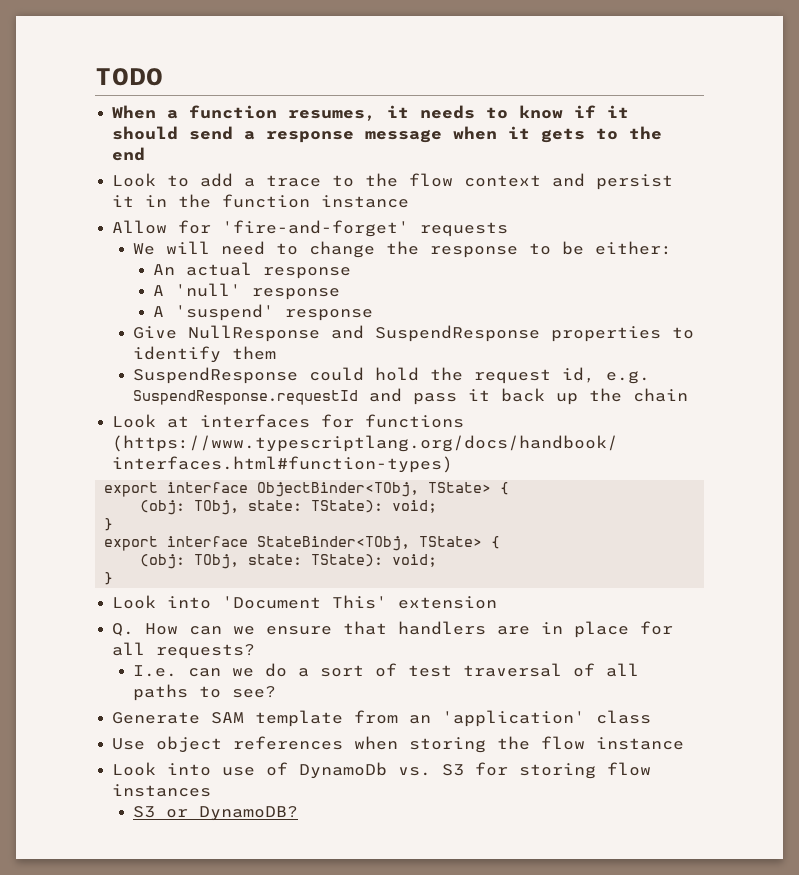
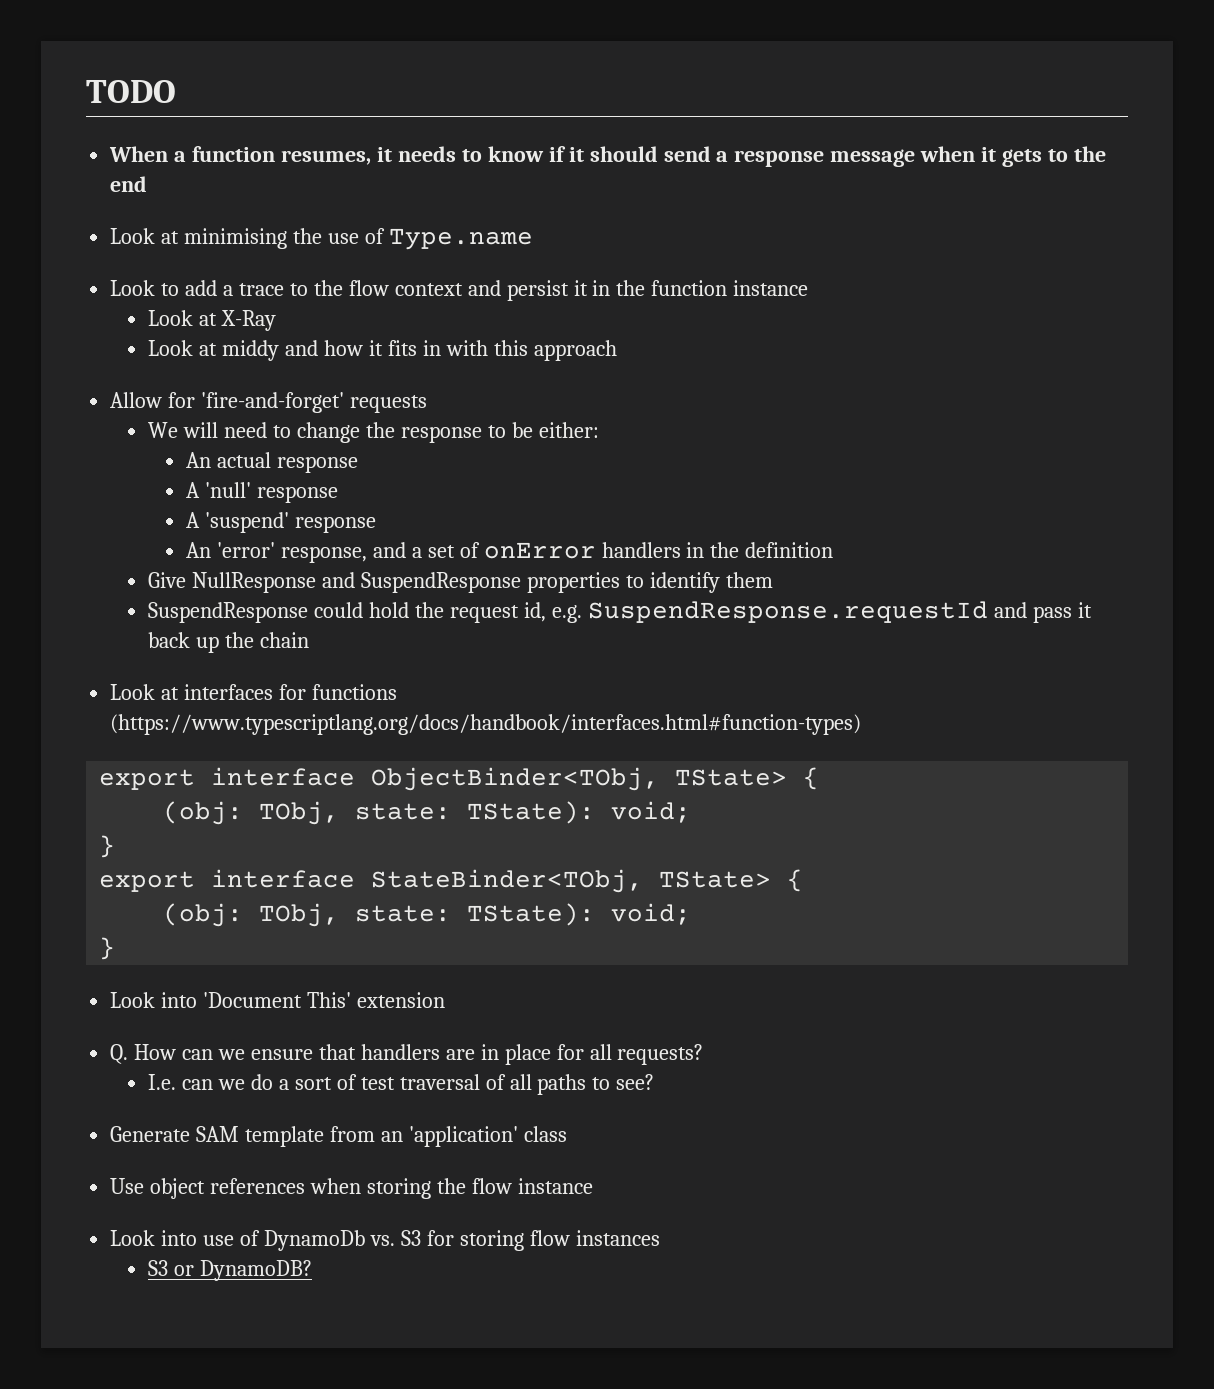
+ Look at minimising the use of Type.name
+ Look at X-Ray
+ Look at middy and how it fits in with this approach
+ An 'error' response, and a set of onError handlers in the definition

